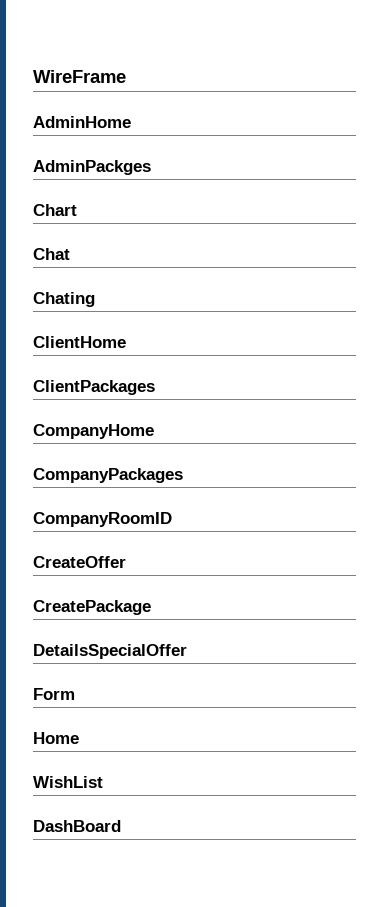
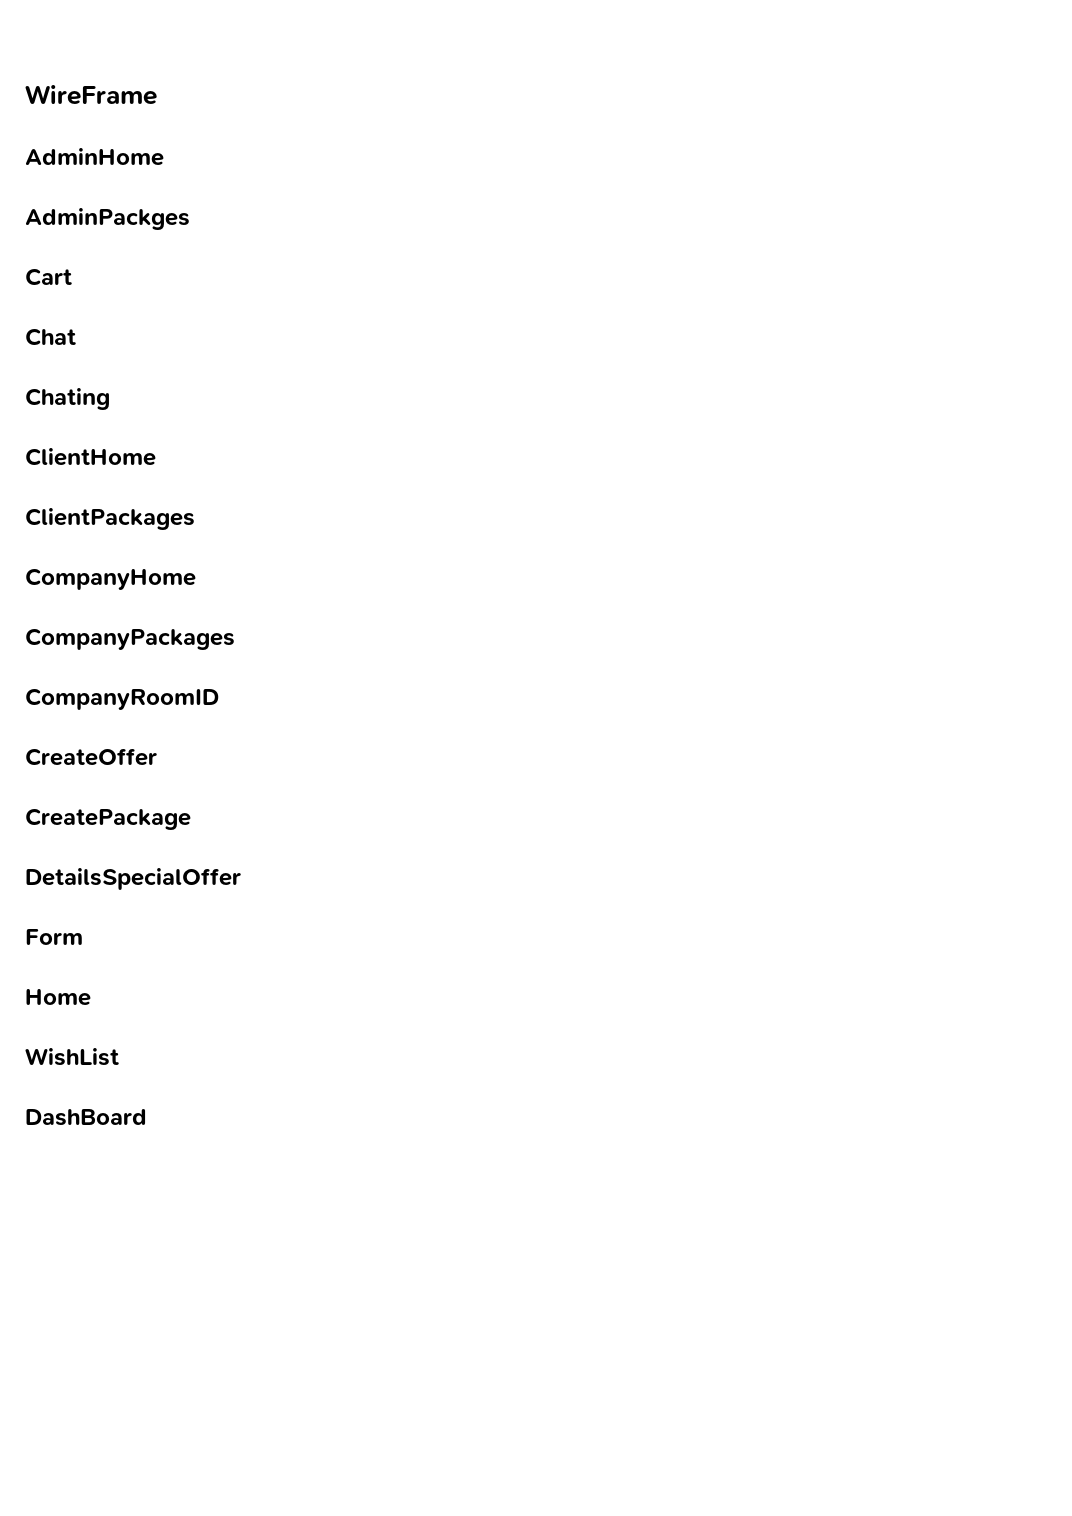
- Chart
+ Cart

